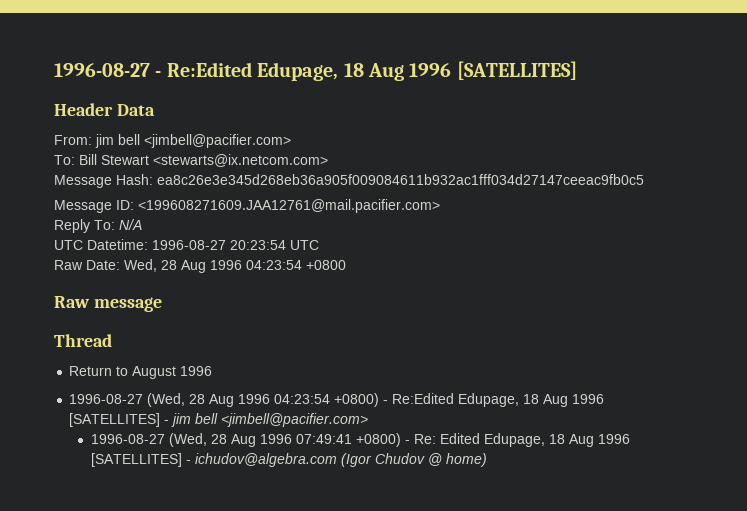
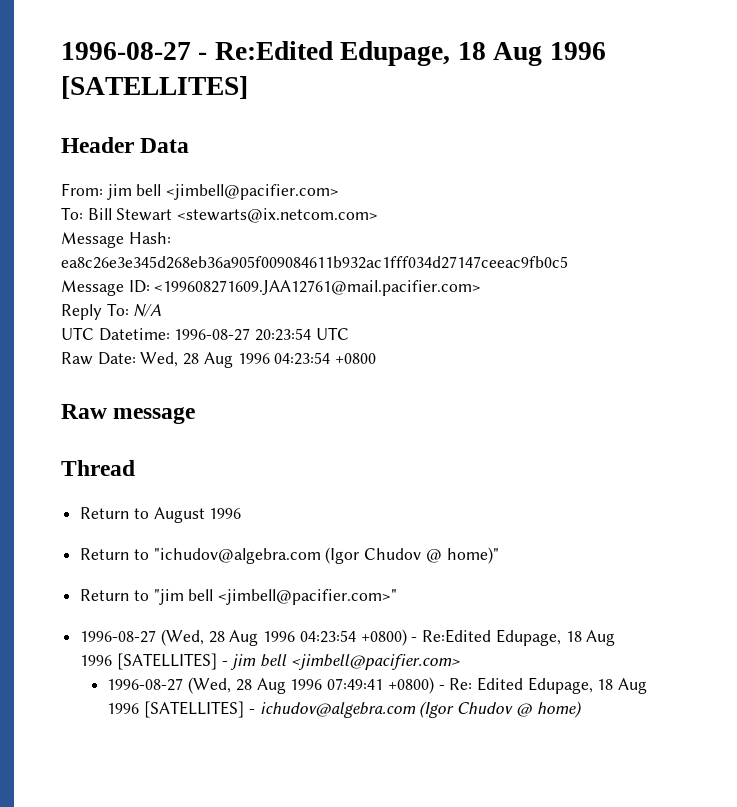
+ Return to "ichudov@algebra.com (Igor Chudov @ home)"
+ Return to "jim bell <jimbell@pacifier.com>"

